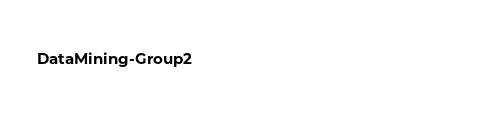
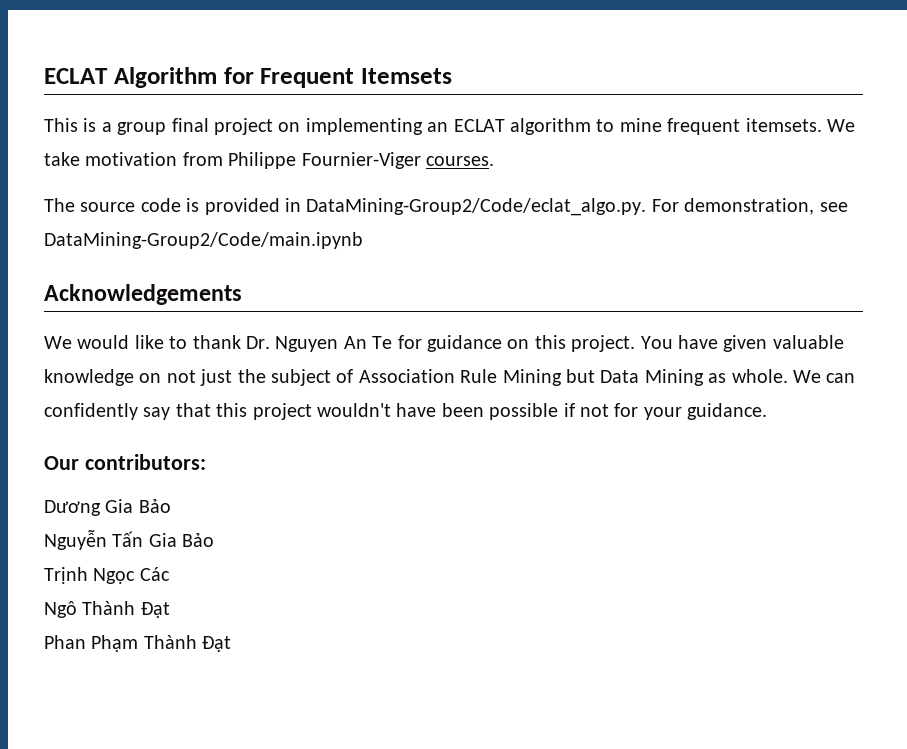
- DataMining-Group2
+ ECLAT Algorithm for Frequent Itemsets
+ This is a group final project on implementing an ECLAT algorithm to mine frequent itemsets. We take motivation from Philippe Fournier-Viger courses.
+ The source code is provided in DataMining-Group2/Code/eclat_algo.py. For demonstration, see DataMining-Group2/Code/main.ipynb
+ Acknowledgements
+ We would like to thank Dr. Nguyen An Te for guidance on this project. You have given valuable knowledge on not just the subject of Association Rule Mining but Data Mining as whole. We can confidently say that this project wouldn't have been possible if not for your guidance.
+ Our contributors:
+ Dương Gia Bảo
+ Nguyễn Tấn Gia Bảo
+ Trịnh Ngọc Các
+ Ngô Thành Đạt
+ Phan Phạm Thành Đạt

